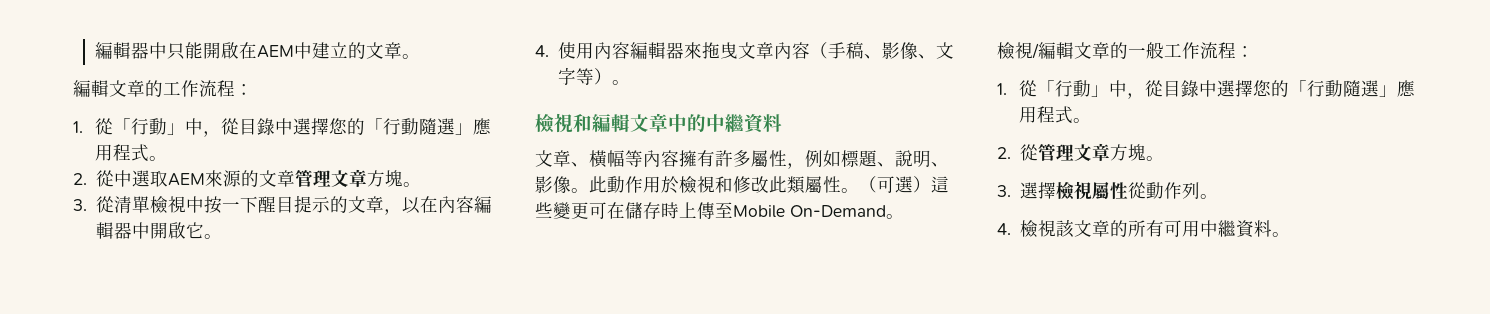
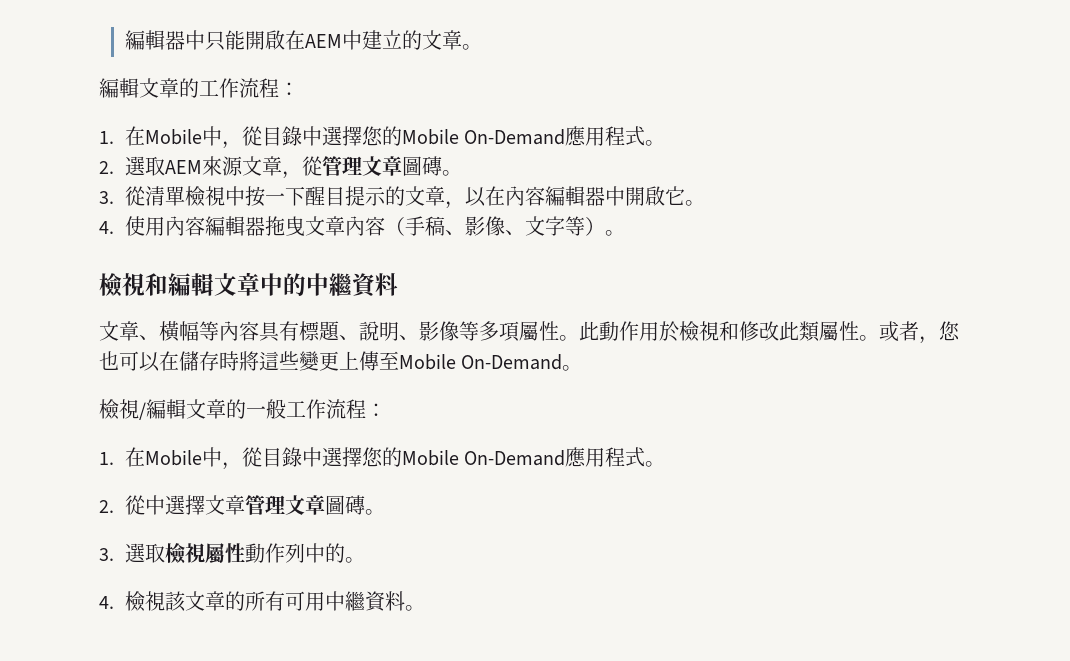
  編輯文章的工作流程：
- 1.從「行動」中，從目錄中選擇您的「行動隨選」應用程式。
- 2.從中選取AEM來源的文章管理文章方塊。
+ 1.在Mobile中，從目錄中選擇您的Mobile On-Demand應用程式。
+ 2.選取AEM來源文章，從管理文章圖磚。
- 4.使用內容編輯器來拖曳文章內容（手稿、影像、文字等）。
+ 4.使用內容編輯器拖曳文章內容（手稿、影像、文字等）。
- 文章、橫幅等內容擁有許多屬性，例如標題、說明、影像。
+ 文章、橫幅等內容具有標題、說明、影像等多項屬性。
- （可選）這些變更可在儲存時上傳至Mobile On-Demand。
+ 或者，您也可以在儲存時將這些變更上傳至Mobile On-Demand。
  檢視/編輯文章的一般工作流程：
- 1.從「行動」中，從目錄中選擇您的「行動隨選」應用程式。
- 2.從管理文章方塊。
+ 1.在Mobile中，從目錄中選擇您的Mobile On-Demand應用程式。
+ 2.從中選擇文章管理文章圖磚。
- 3.選擇檢視屬性從動作列。
+ 3.選取檢視屬性動作列中的。

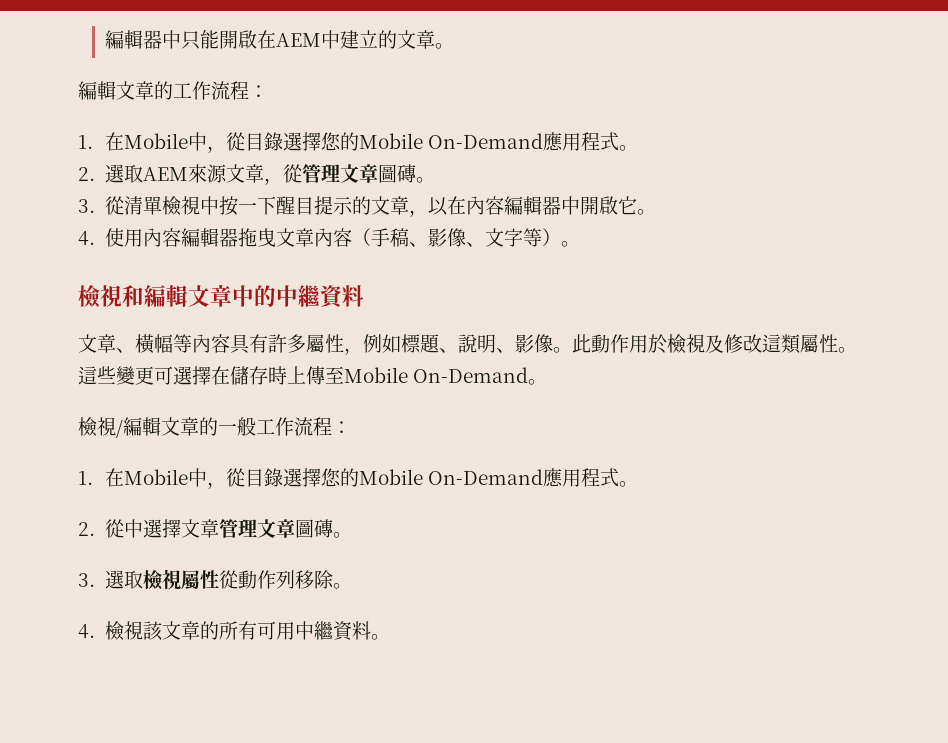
  編輯文章的工作流程：
- 1.在Mobile中，從目錄中選擇您的Mobile On-Demand應用程式。
+ 1.在Mobile中，從目錄選擇您的Mobile On-Demand應用程式。
- 文章、橫幅等內容具有標題、說明、影像等多項屬性。
+ 文章、橫幅等內容具有許多屬性，例如標題、說明、影像。
- 此動作用於檢視和修改此類屬性。或者，您也可以在儲存時將這些變更上傳至Mobile On-Demand。
+ 此動作用於檢視及修改這類屬性。這些變更可選擇在儲存時上傳至Mobile On-Demand。
  檢視/編輯文章的一般工作流程：
- 1.在Mobile中，從目錄中選擇您的Mobile On-Demand應用程式。
+ 1.在Mobile中，從目錄選擇您的Mobile On-Demand應用程式。
- 3.選取檢視屬性動作列中的。
+ 3.選取檢視屬性從動作列移除。

